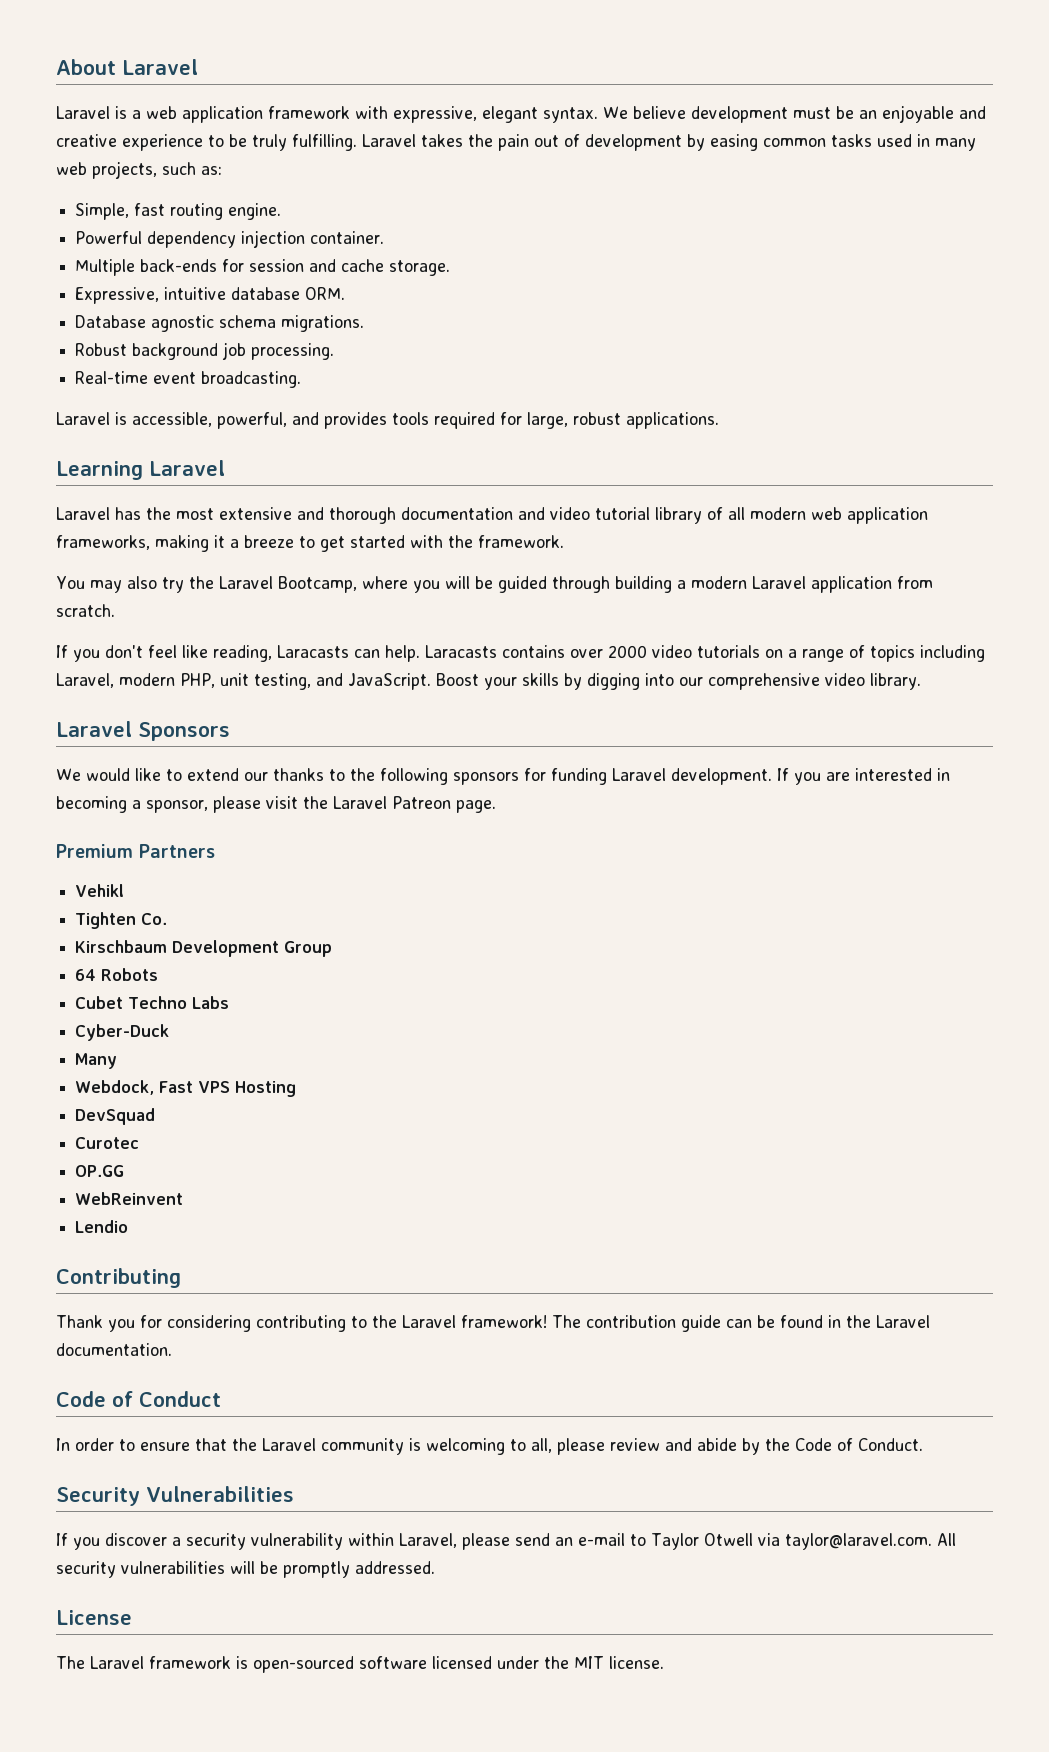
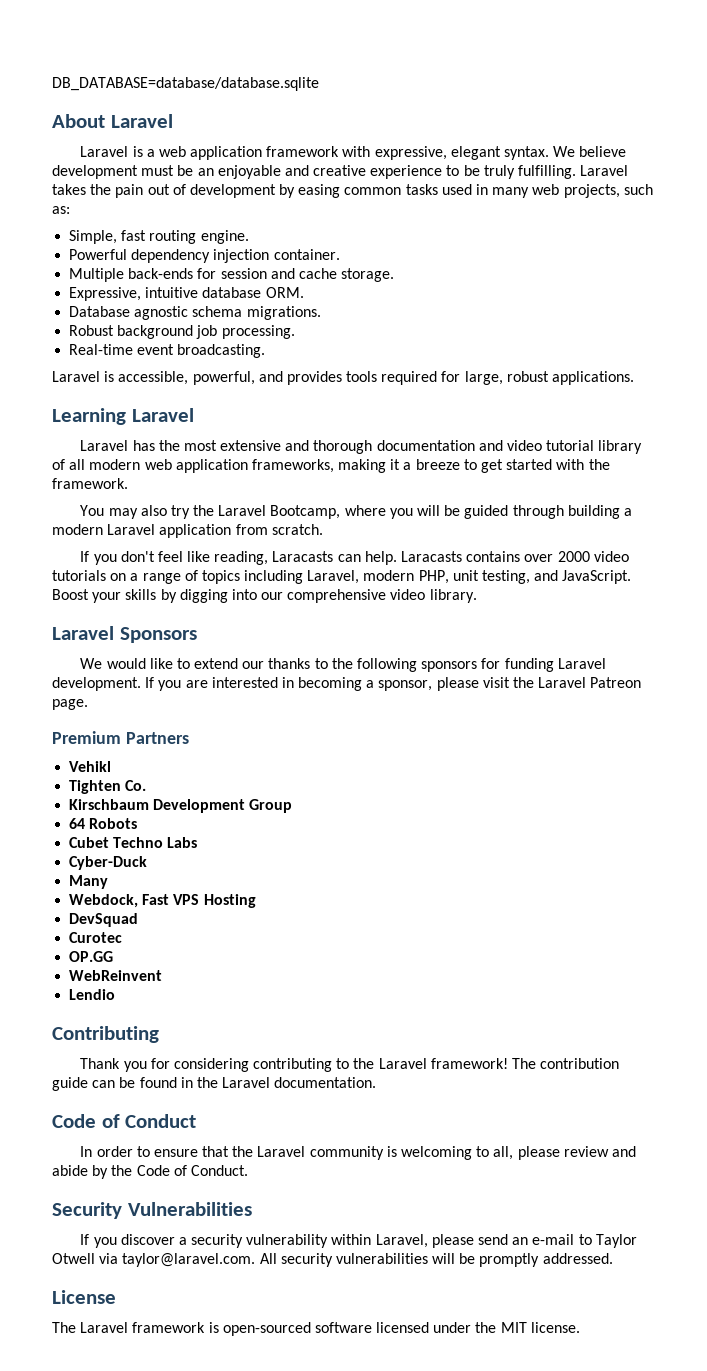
+ DB_DATABASE=database/database.sqlite

